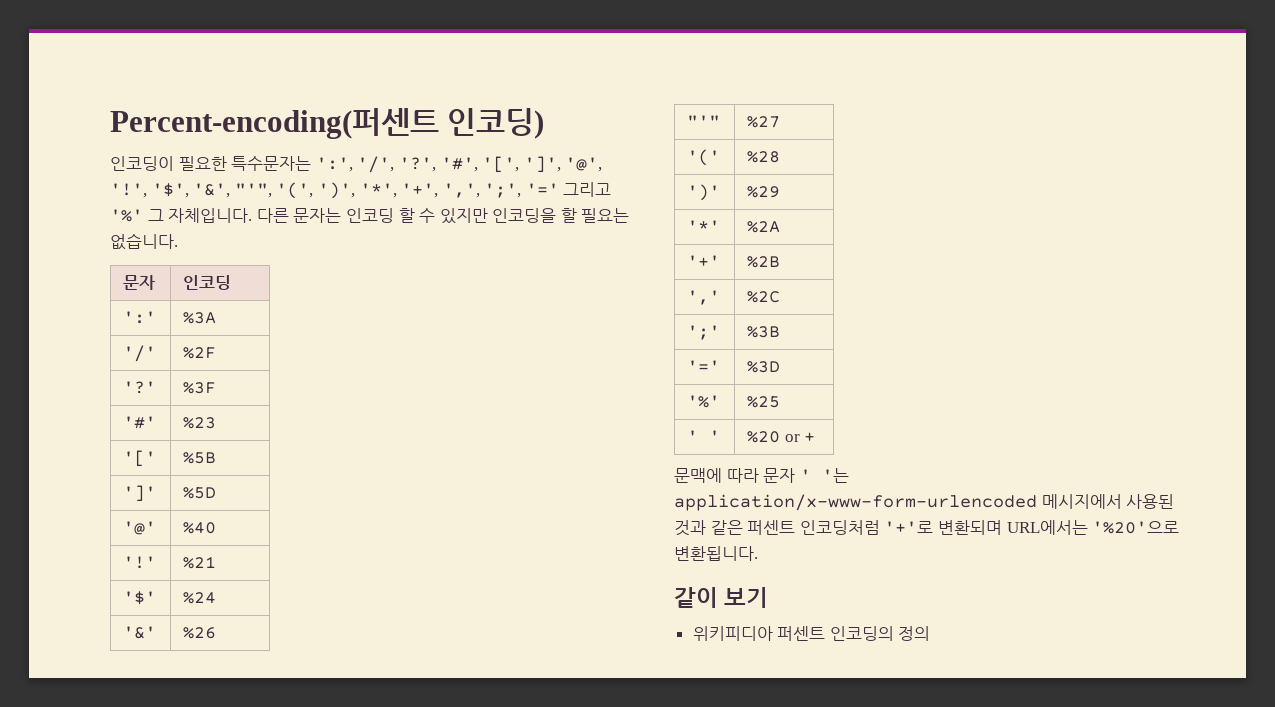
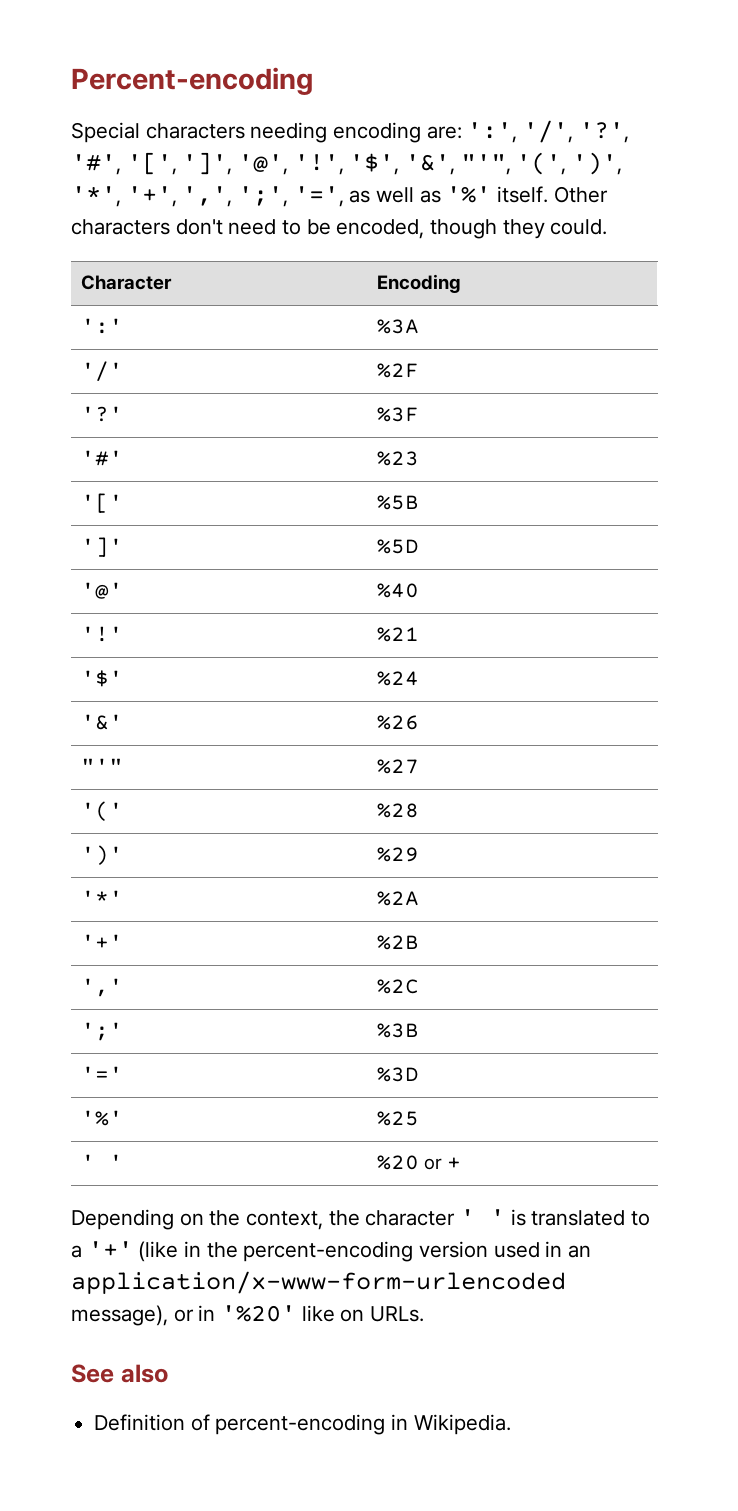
- Percent-encoding(퍼센트 인코딩)
- 인코딩이 필요한 특수문자는 ':', '/', '?', '#', '[', ']', '@', '!', '$', '&', "'", '(', ')', '*', '+', ',', ';', '=' 그리고 '%' 그 자체입니다. 다른 문자는 인코딩 할 수 있지만 인코딩을 할 필요는 없습니다.
- 문자 | 인코딩
+ Percent-encoding
+ Special characters needing encoding are: ':', '/', '?', '#', '[', ']', '@', '!', '$', '&', "'", '(', ')', '*', '+', ',', ';', '=', as well as '%' itself. Other characters don't need to be encoded, though they could.
+ Character | Encoding
- 문맥에 따라 문자 ' '는 application/x-www-form-urlencoded 메시지에서 사용된 것과 같은 퍼센트 인코딩처럼 '+'로 변환되며 URL에서는 '%20'으로 변환됩니다.
- 같이 보기
- 위키피디아 퍼센트 인코딩의 정의
+ Depending on the context, the character ' ' is translated to a '+' (like in the percent-encoding version used in an application/x-www-form-urlencoded message), or in '%20' like on URLs.
+ See also
+ Definition of percent-encoding in Wikipedia.

